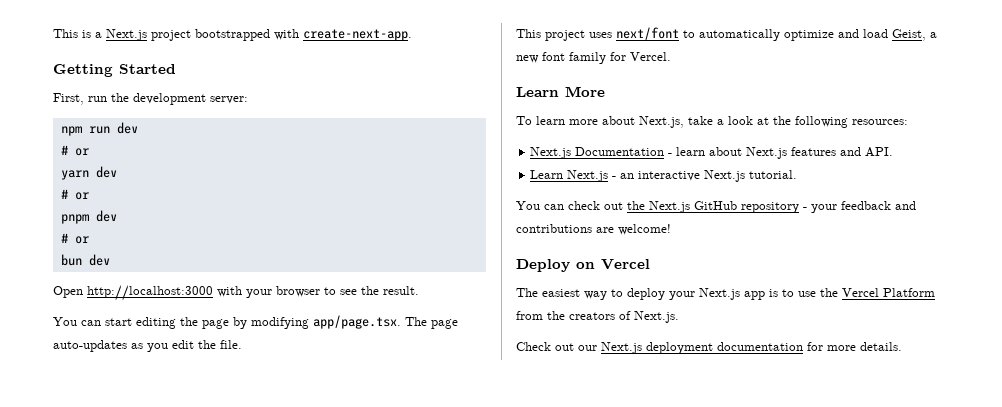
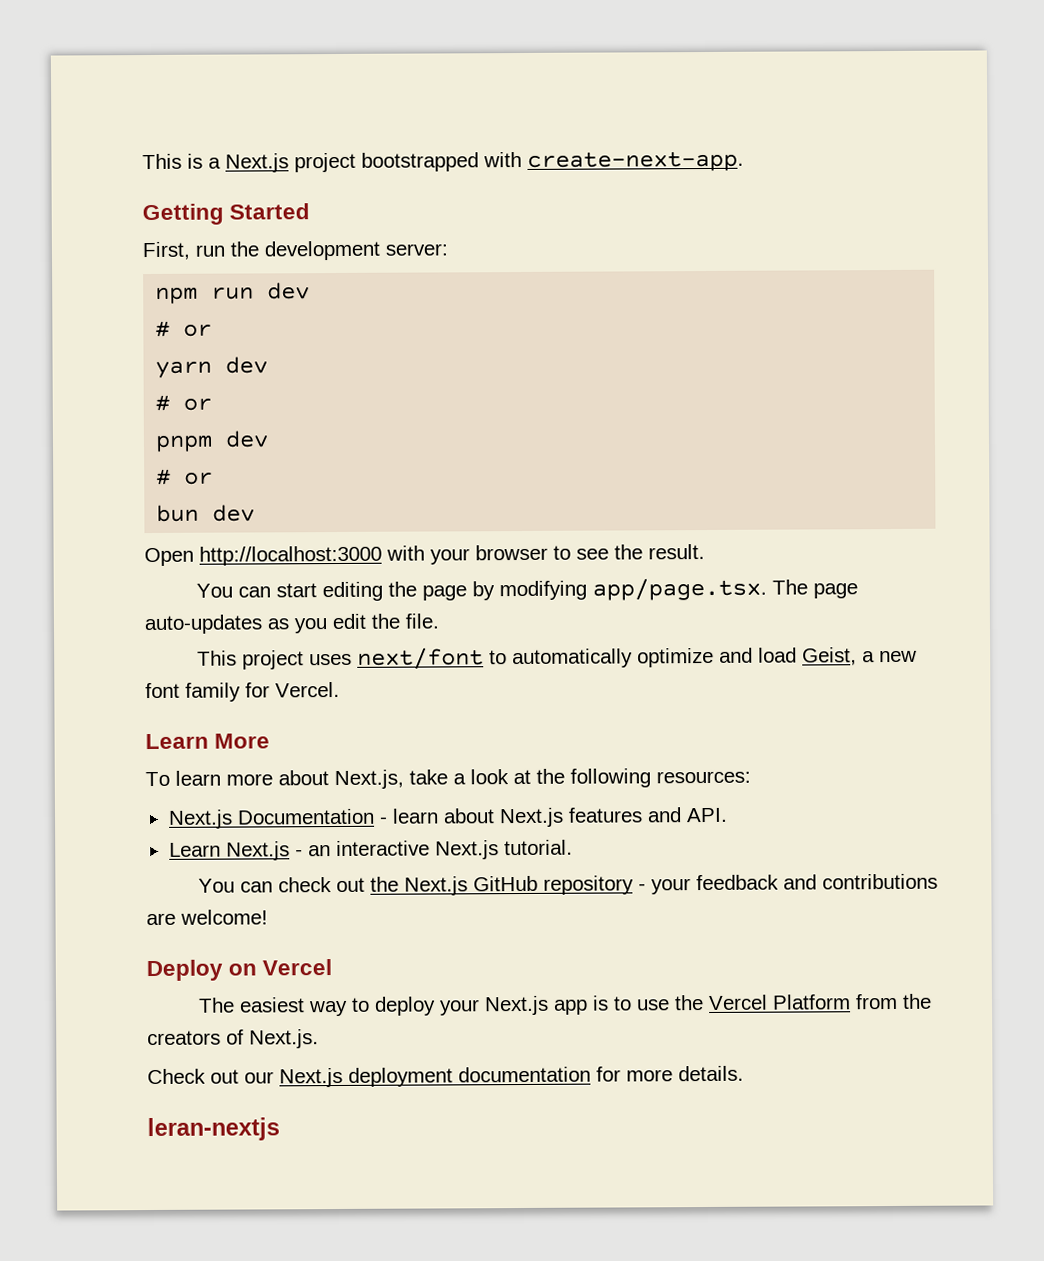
+ leran-nextjs

